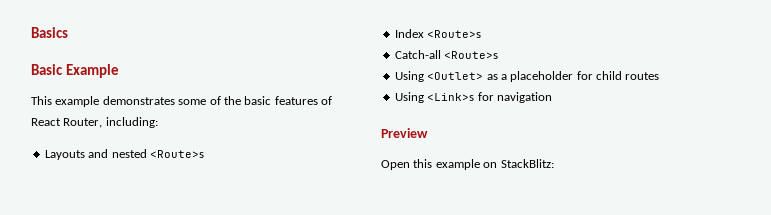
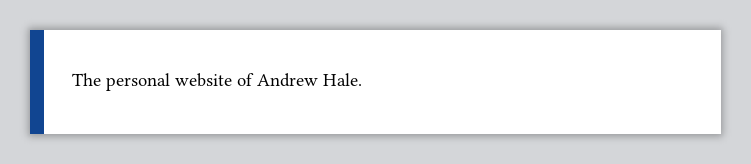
- Basics
- Basic Example
- This example demonstrates some of the basic features of React Router, including:
- Layouts and nested <Route>s
- Index <Route>s
- Catch-all <Route>s
- Using <Outlet> as a placeholder for child routes
- Using <Link>s for navigation
- Preview
- Open this example on StackBlitz:
+ The personal website of Andrew Hale.

